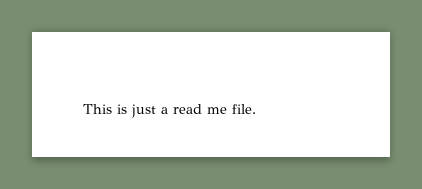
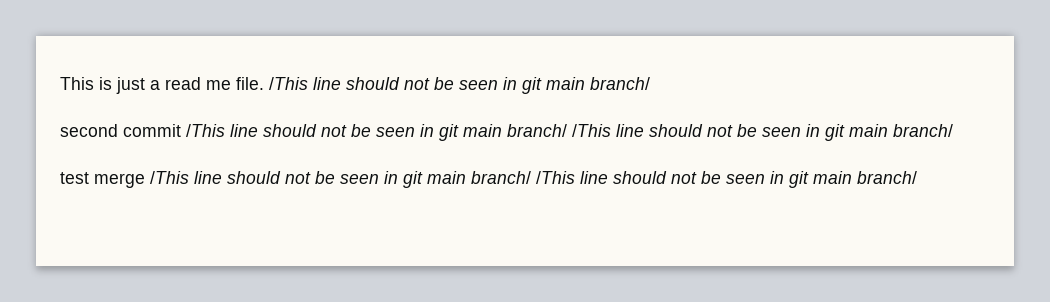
- This is just a read me file.
+ This is just a read me file. /This line should not be seen in git main branch/
+ second commit /This line should not be seen in git main branch/ /This line should not be seen in git main branch/
+ test merge /This line should not be seen in git main branch/ /This line should not be seen in git main branch/

